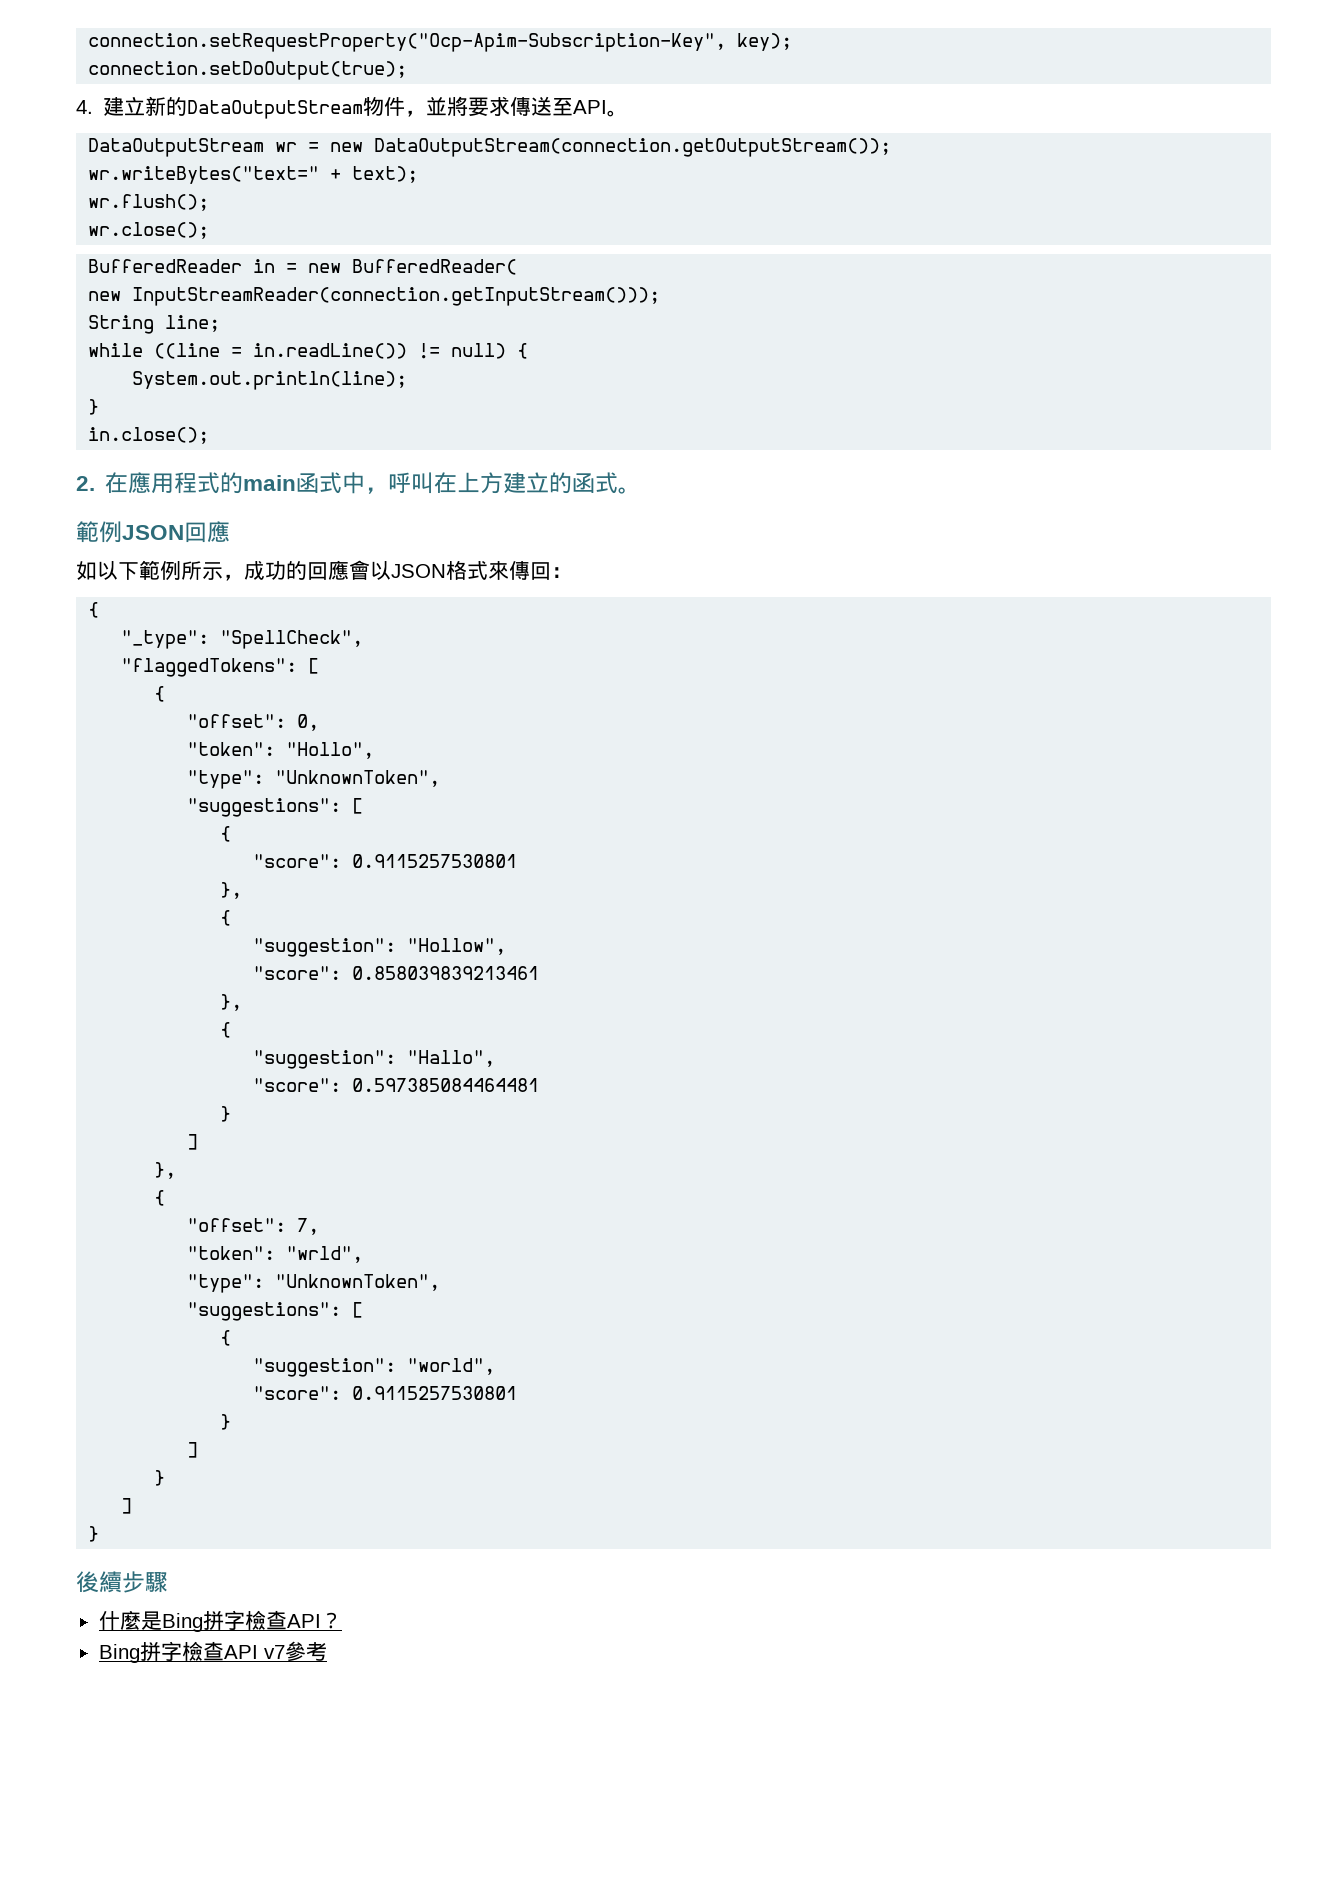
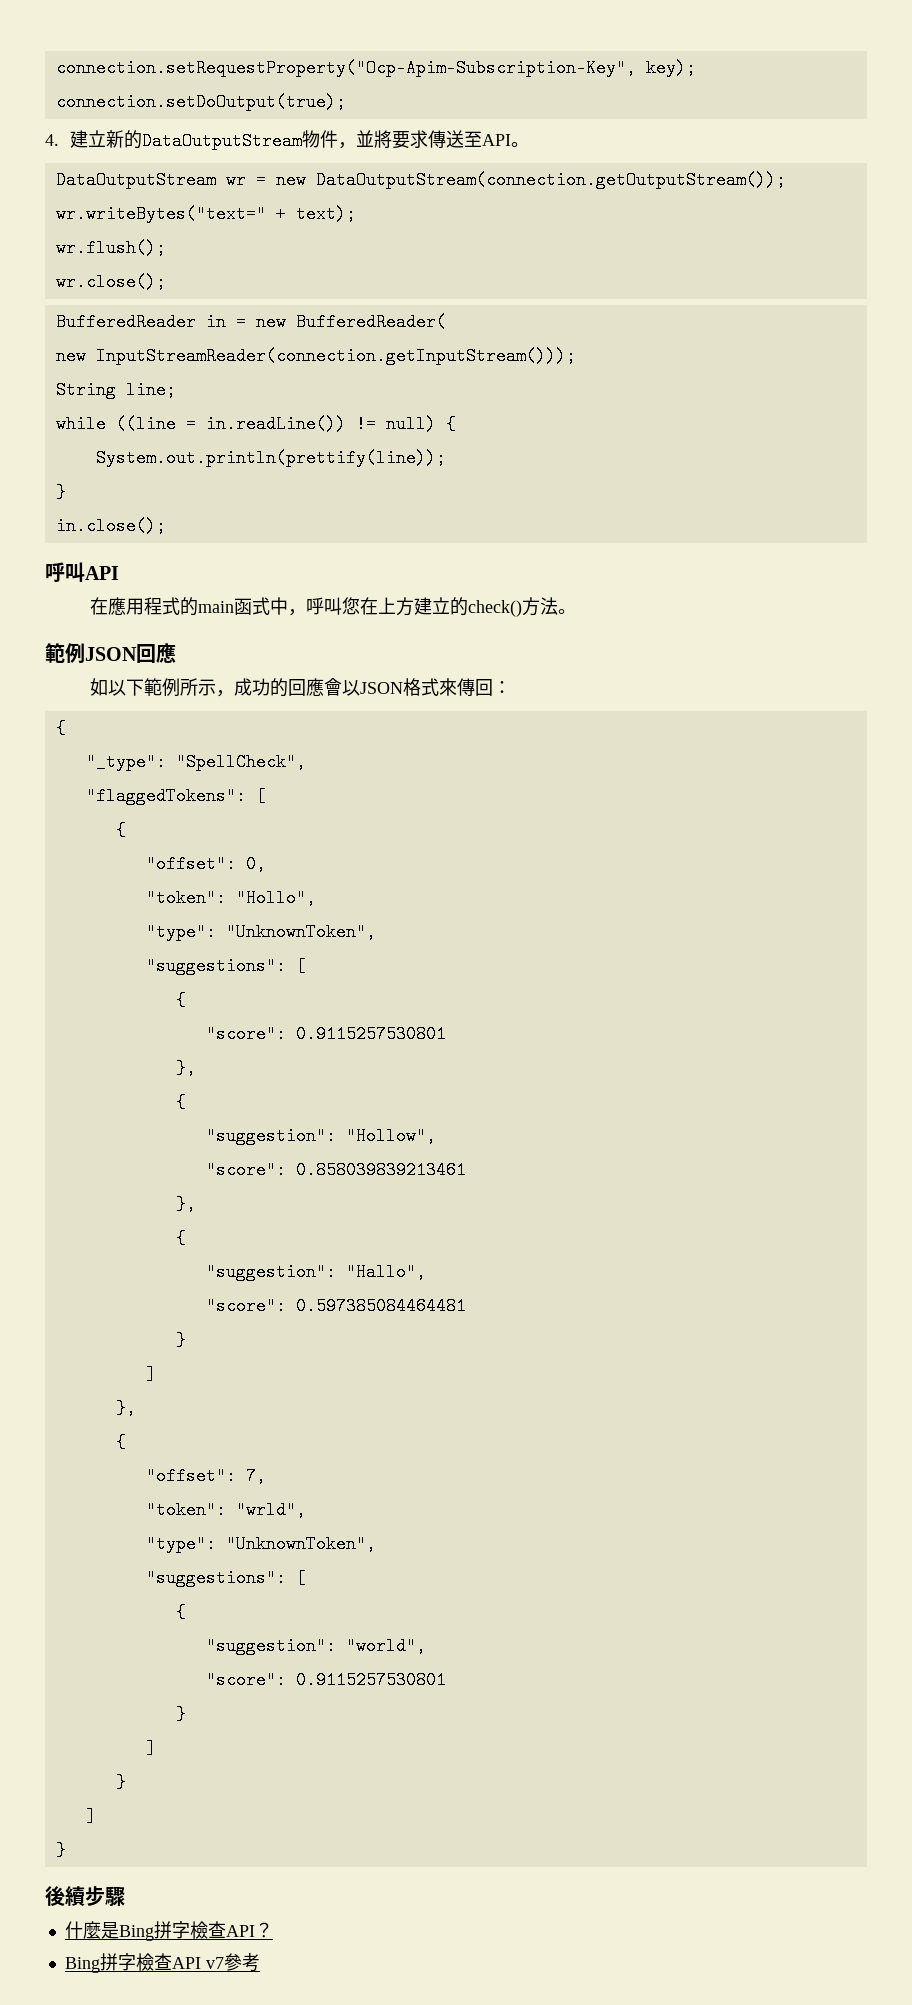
- System.out.println(line);
+ System.out.println(prettify(line));
- 2.在應用程式的main函式中，呼叫在上方建立的函式。
+ 呼叫API
+ 在應用程式的main函式中，呼叫您在上方建立的check()方法。

